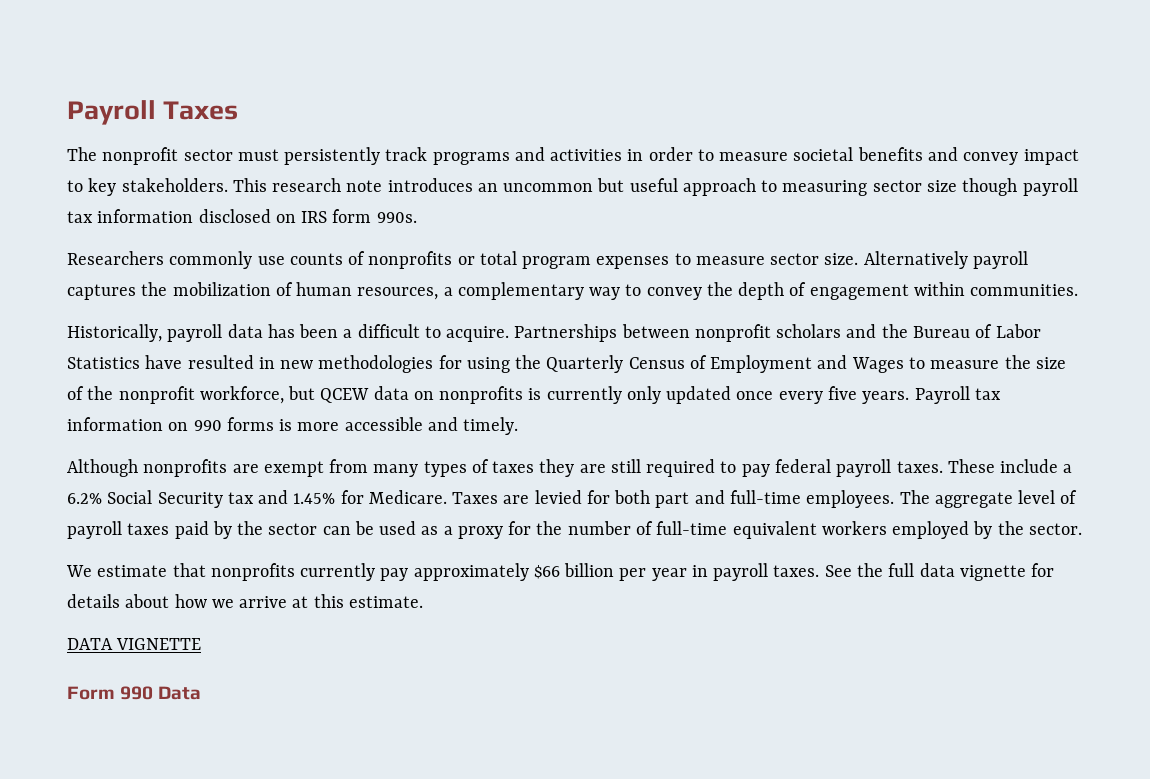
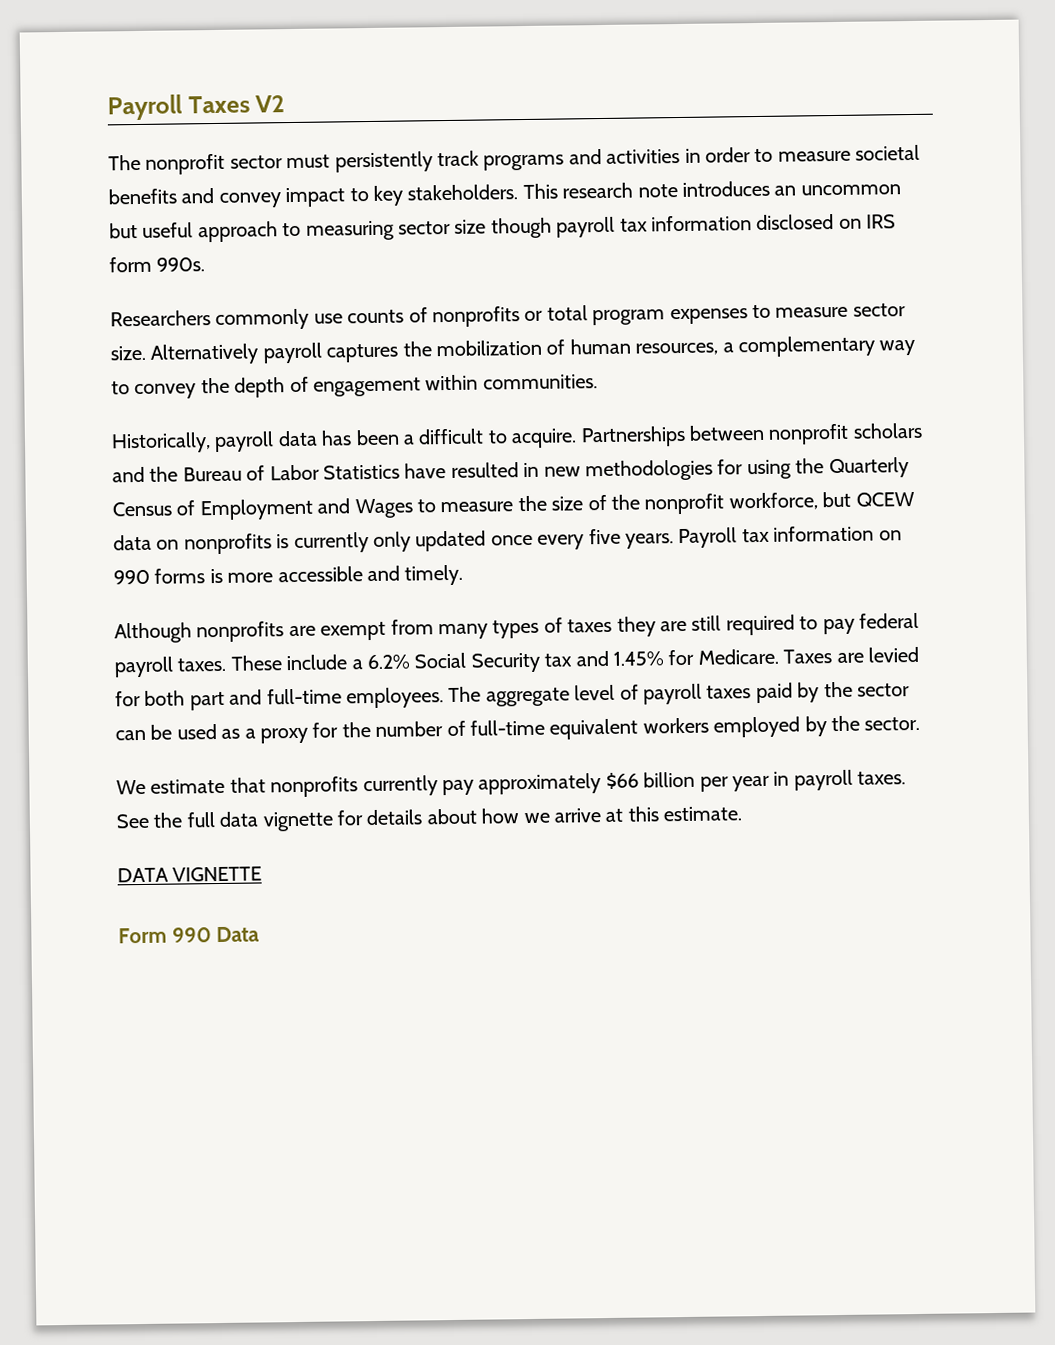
- Payroll Taxes
+ Payroll Taxes V2

